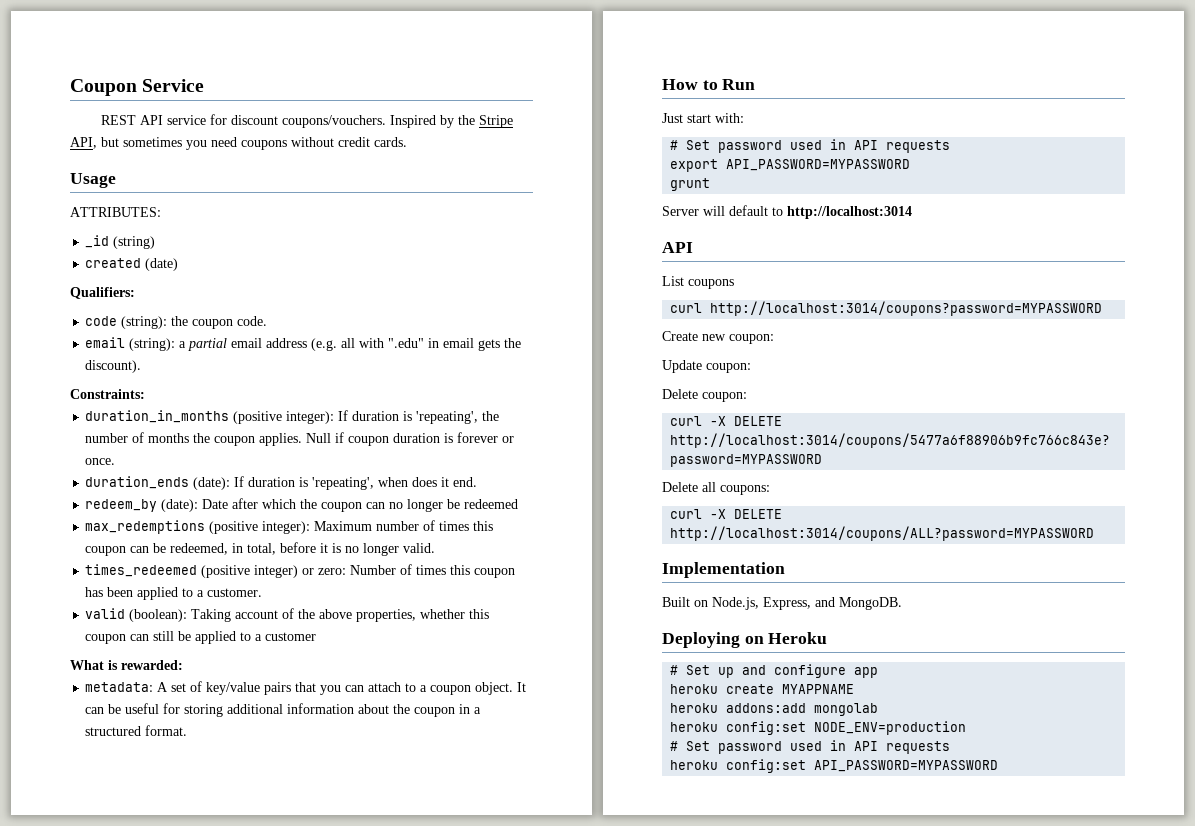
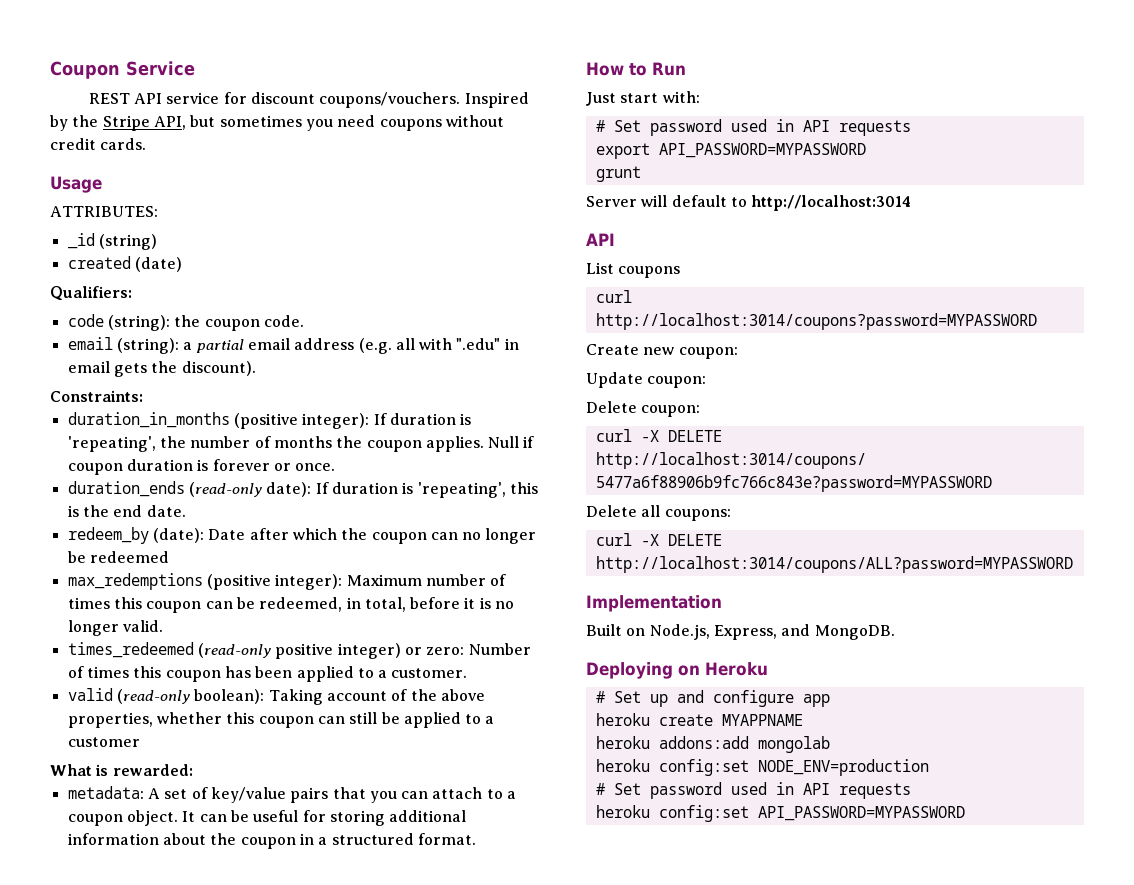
- duration_ends (date): If duration is 'repeating', when does it end.
+ duration_ends (read-only date): If duration is 'repeating', this is the end date.
- times_redeemed (positive integer) or zero: Number of times this coupon has been applied to a customer.
+ times_redeemed (read-only positive integer) or zero: Number of times this coupon has been applied to a customer.
- valid (boolean): Taking account of the above properties, whether this coupon can still be applied to a customer
+ valid (read-only boolean): Taking account of the above properties, whether this coupon can still be applied to a customer

